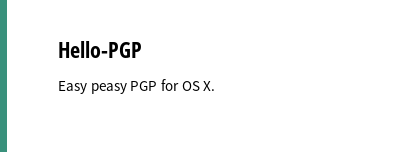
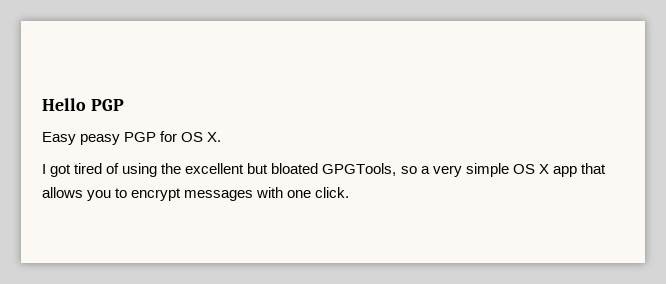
- Hello-PGP
+ Hello PGP
+ I got tired of using the excellent but bloated GPGTools, so a very simple OS X app that allows you to encrypt messages with one click.

